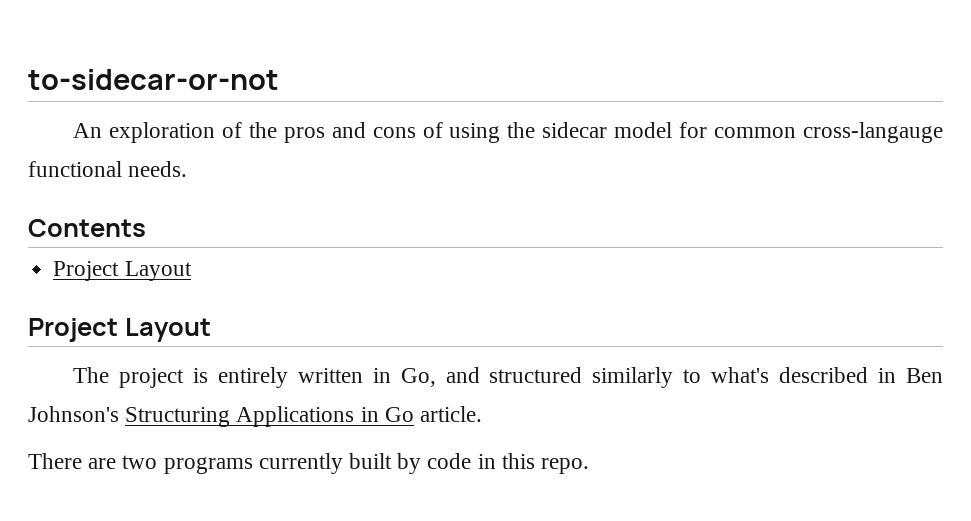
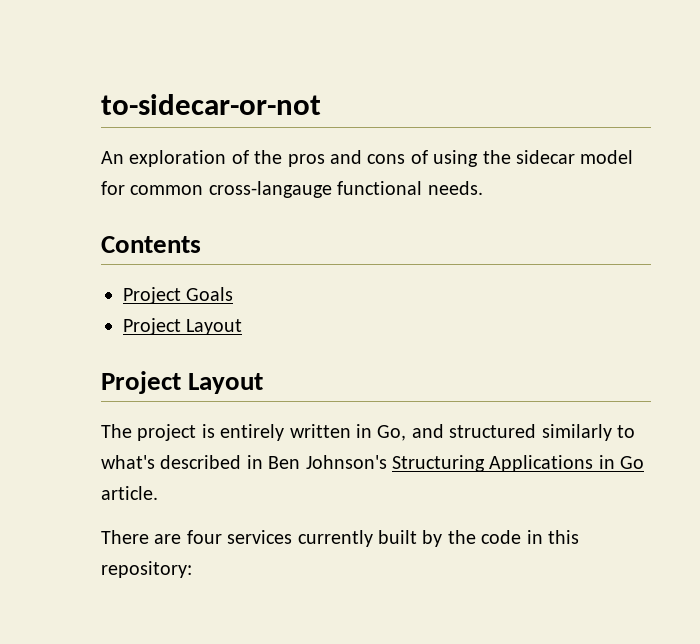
+ Project Goals
- There are two programs currently built by code in this repo.
+ There are four services currently built by the code in this repository:

